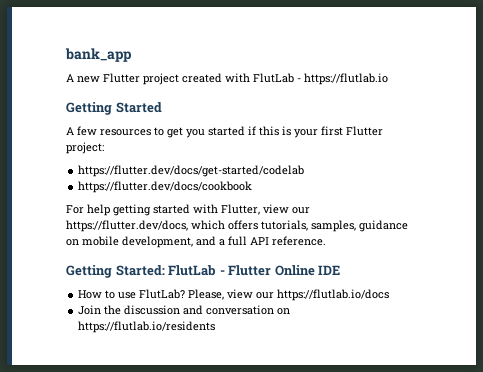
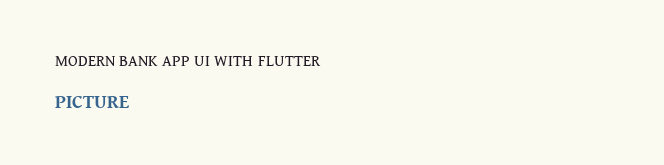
- bank_app
- A new Flutter project created with FlutLab - https://flutlab.io
- Getting Started
- A few resources to get you started if this is your first Flutter project:
- https://flutter.dev/docs/get-started/codelab
- https://flutter.dev/docs/cookbook
- For help getting started with Flutter, view our https://flutter.dev/docs, which offers tutorials, samples, guidance on mobile development, and a full API reference.
- Getting Started: FlutLab - Flutter Online IDE
- How to use FlutLab? Please, view our https://flutlab.io/docs
- Join the discussion and conversation on https://flutlab.io/residents
+ MODERN BANK APP UI WITH FLUTTER
+ PICTURE

